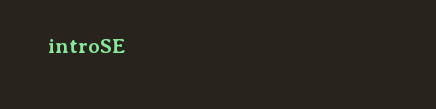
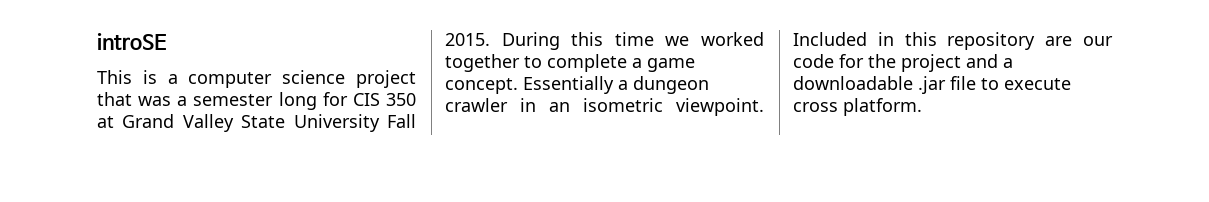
+ This is a computer science project that was a semester long for CIS 350 at Grand Valley State University Fall 2015. During this time we worked together to complete a game concept. Essentially a dungeon crawler in an isometric viewpoint. Included in this repository are our code for the project and a downloadable .jar file to execute cross platform.

